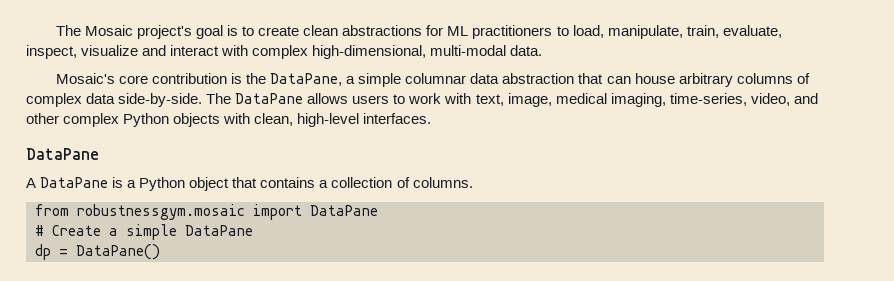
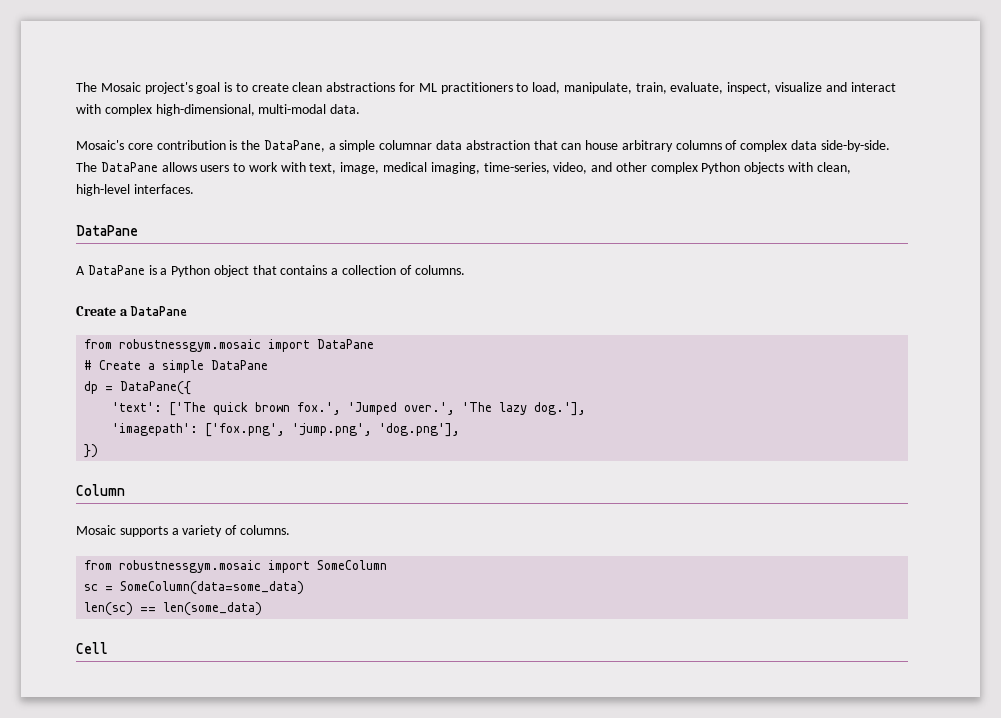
+ Create a DataPane
- dp = DataPane()
+ dp = DataPane({
+ 'text': ['The quick brown fox.', 'Jumped over.', 'The lazy dog.'],
+ 'imagepath': ['fox.png', 'jump.png', 'dog.png'],
+ })
+ Column
+ Mosaic supports a variety of columns.
+ from robustnessgym.mosaic import SomeColumn
+ sc = SomeColumn(data=some_data)
+ len(sc) == len(some_data)
+ Cell

